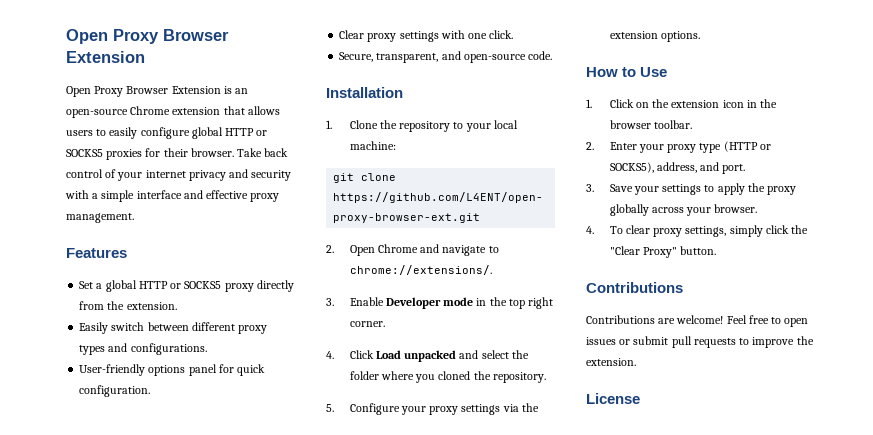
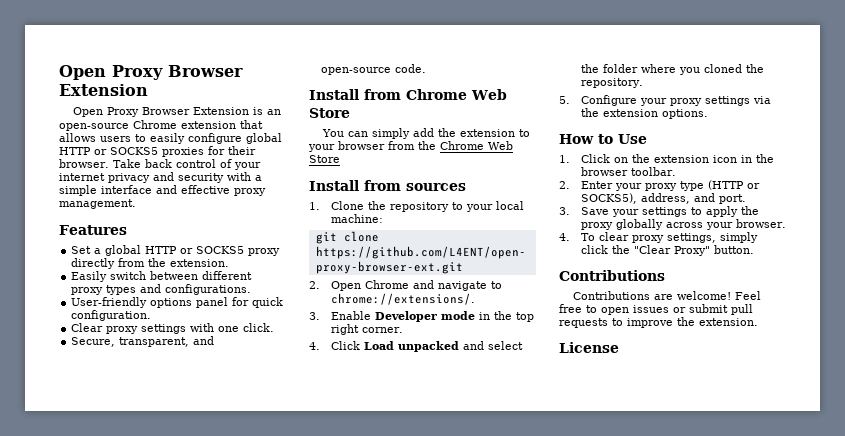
- Installation
+ Install from Chrome Web Store
+ You can simply add the extension to your browser from the Chrome Web Store
+ Install from sources

